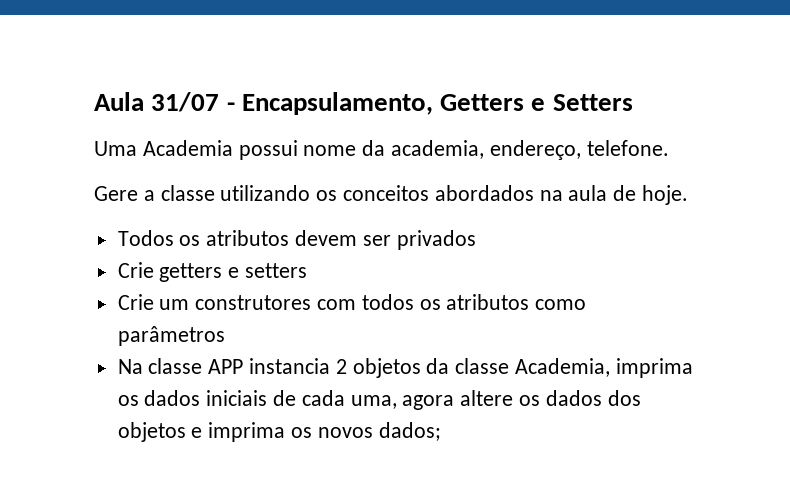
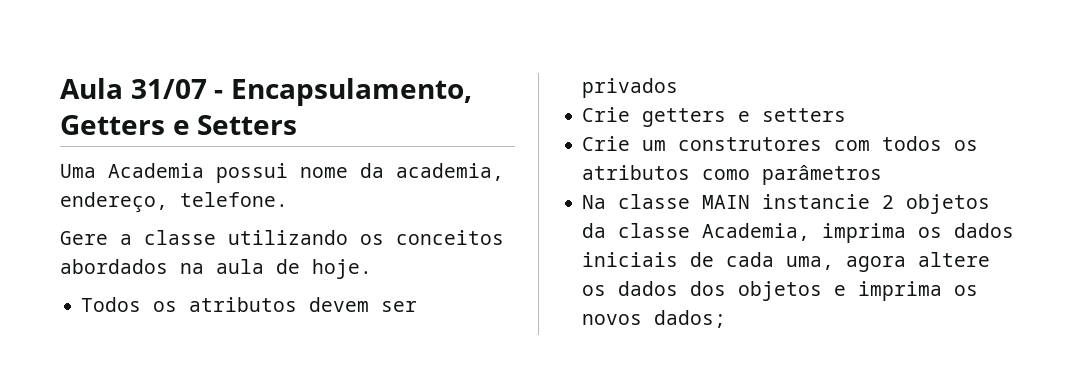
- Na classe APP instancia 2 objetos da classe Academia, imprima os dados iniciais de cada uma, agora altere os dados dos objetos e imprima os novos dados;
+ Na classe MAIN instancie 2 objetos da classe Academia, imprima os dados iniciais de cada uma, agora altere os dados dos objetos e imprima os novos dados;

